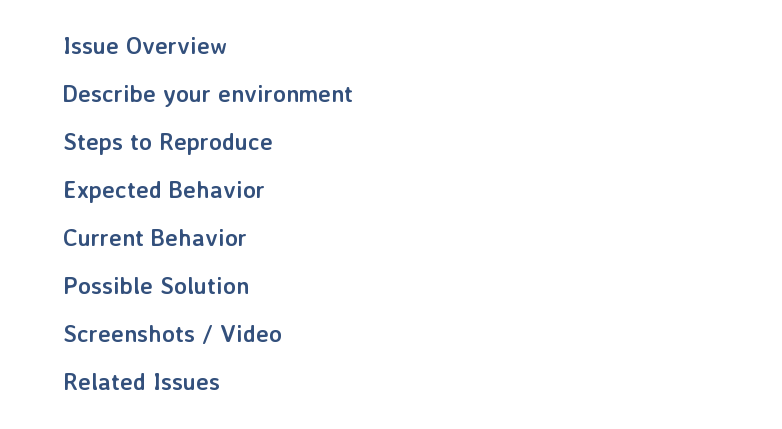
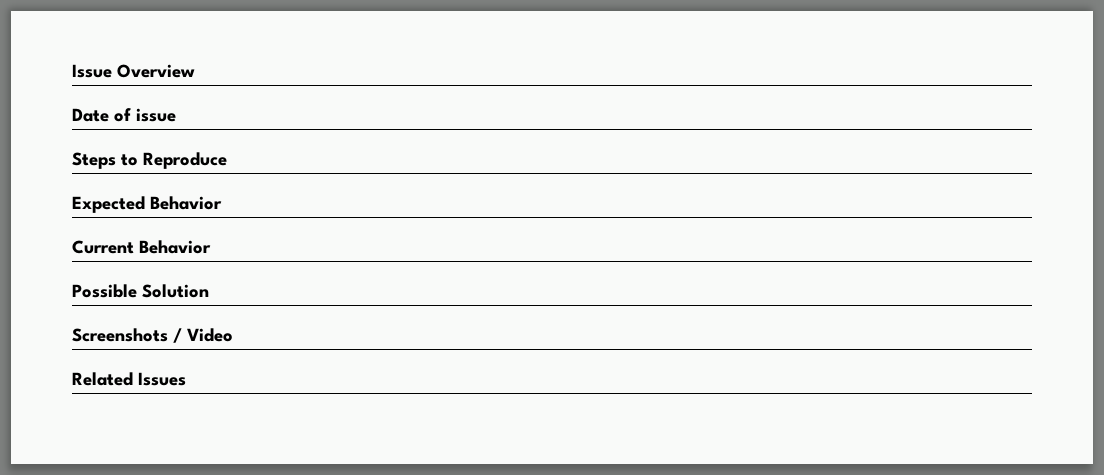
- Describe your environment
+ Date of issue

